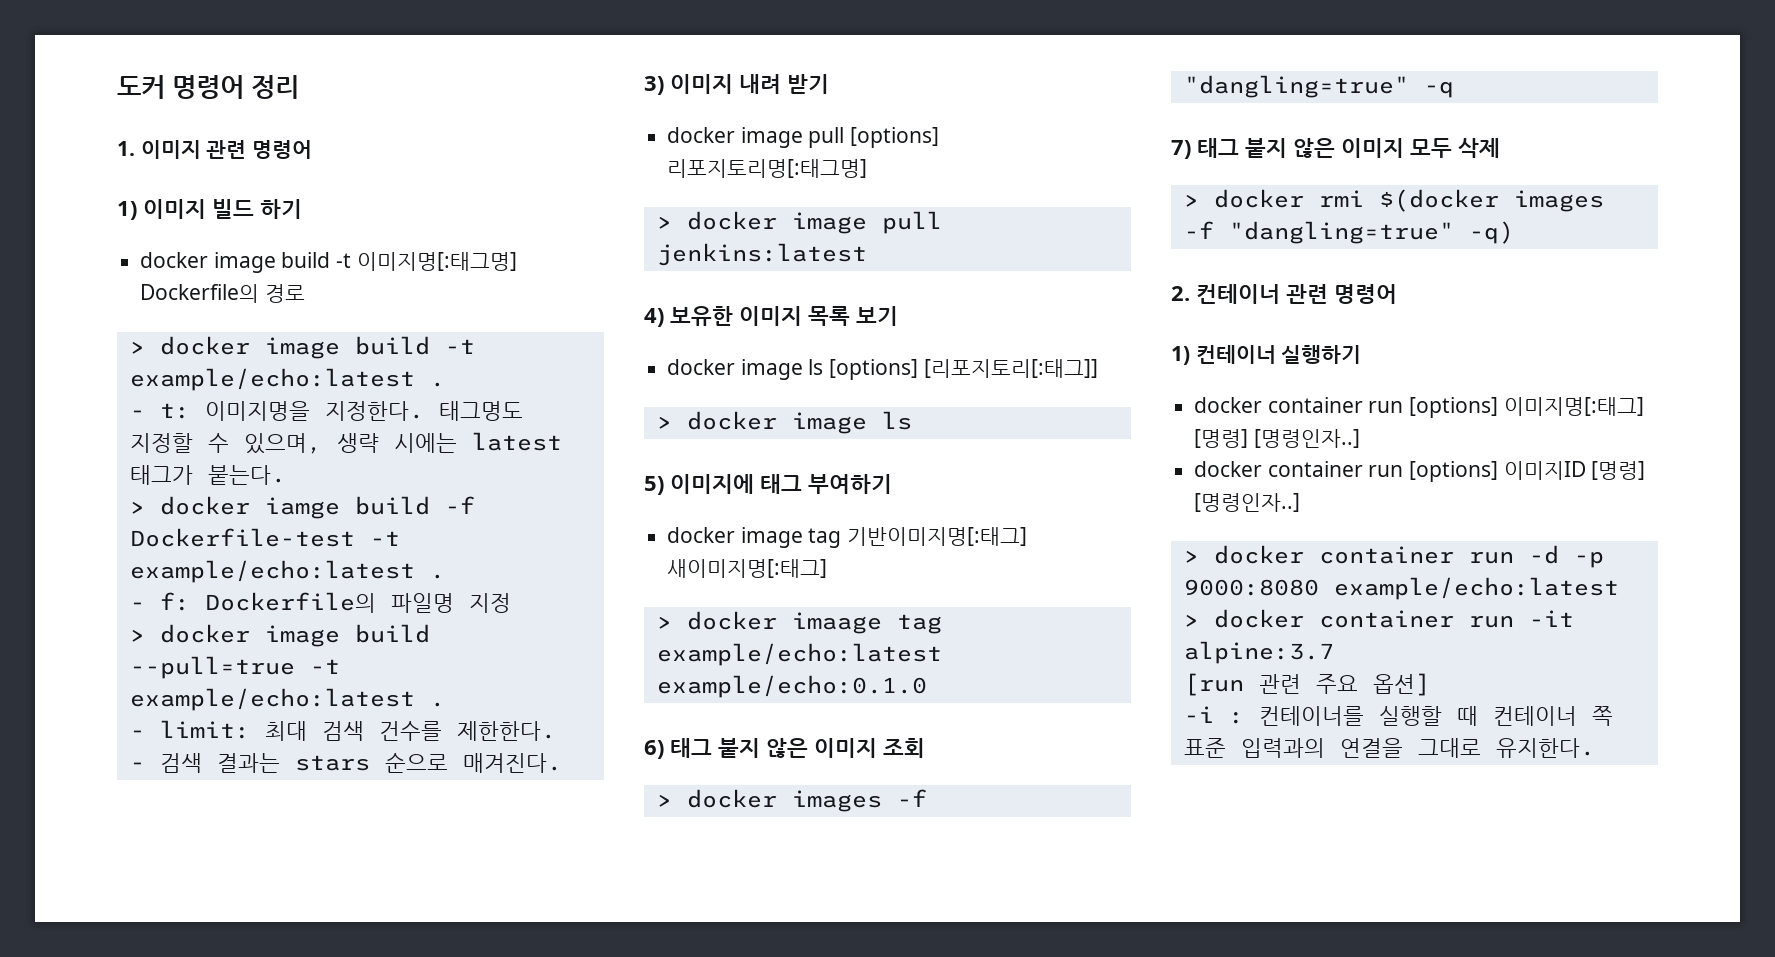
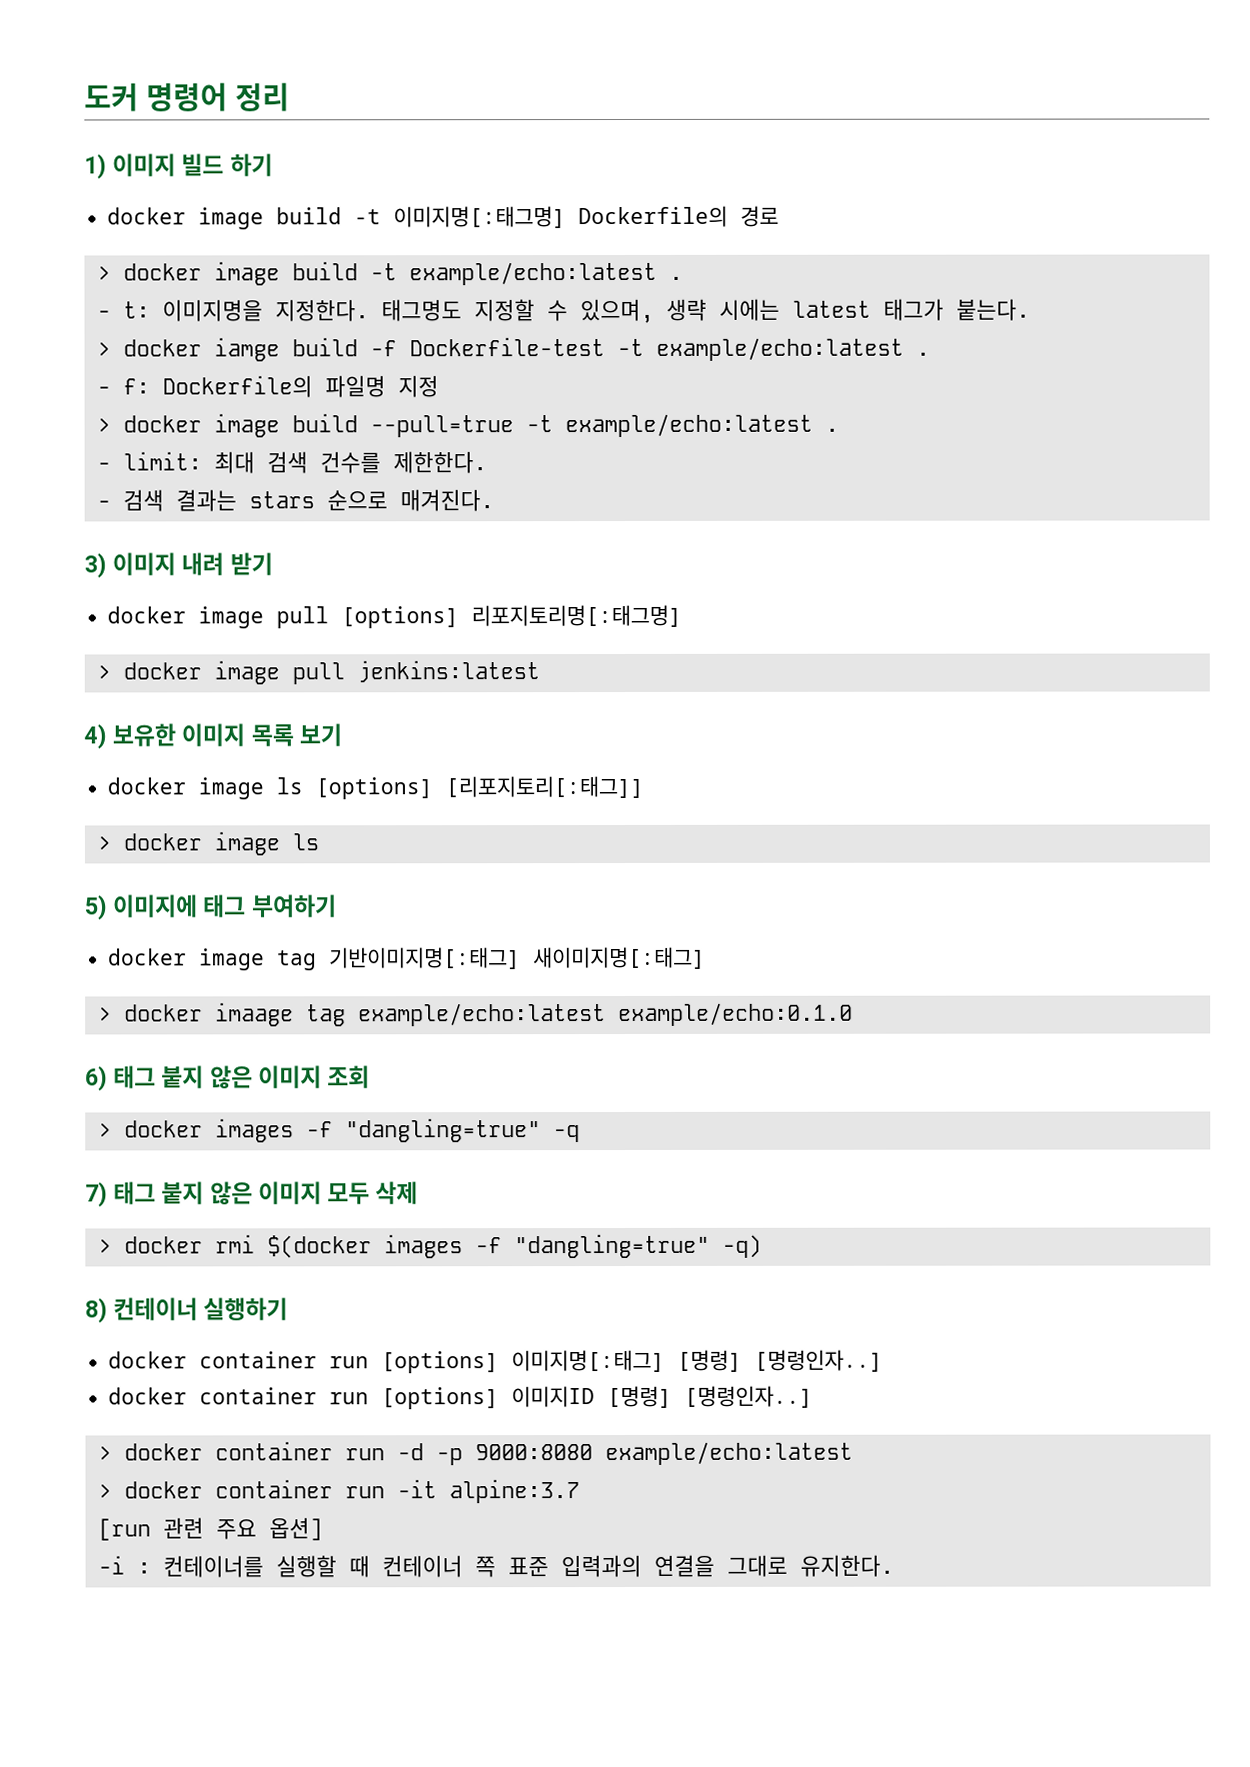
- 1. 이미지 관련 명령어
- 2. 컨테이너 관련 명령어
- 1) 컨테이너 실행하기
+ 8) 컨테이너 실행하기

